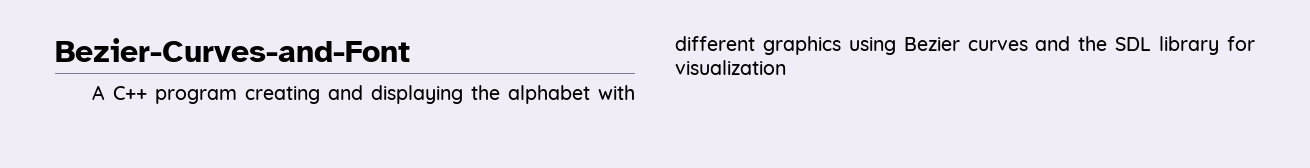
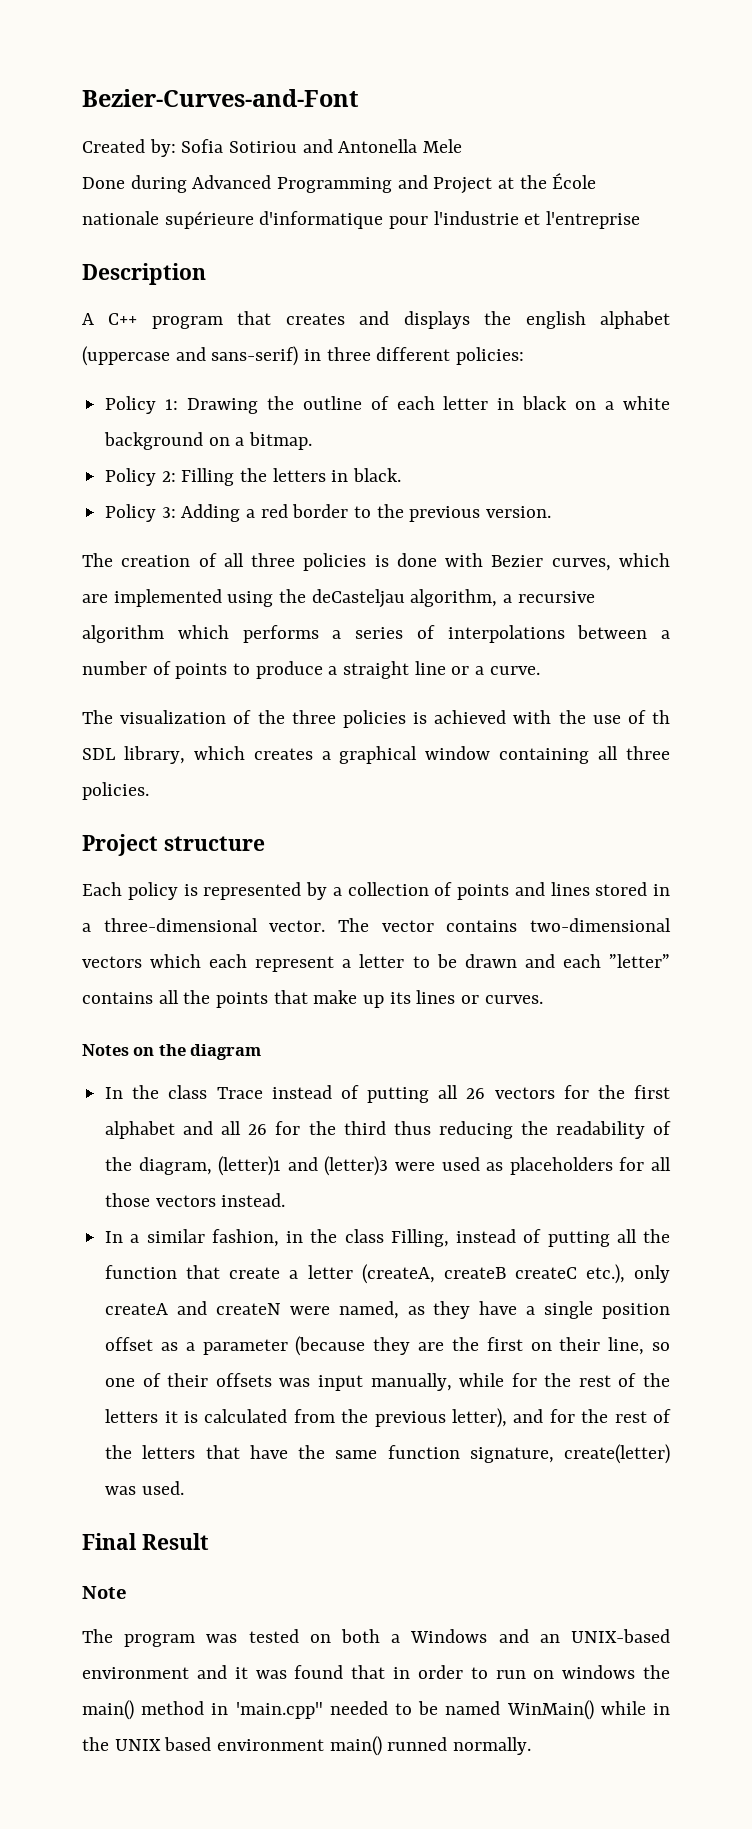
- A C++ program creating and displaying the alphabet with different graphics using Bezier curves and the SDL library for visualization
+ Created by: Sofia Sotiriou and Antonella Mele
+ Done during Advanced Programming and Project at the École nationale supérieure d'informatique pour l'industrie et l'entreprise
+ Description
+ A C++ program that creates and displays the english alphabet (uppercase and sans-serif) in three different policies:
+ Policy 1: Drawing the outline of each letter in black on a white background on a bitmap.
+ Policy 2: Filling the letters in black.
+ Policy 3: Adding a red border to the previous version.
+ The creation of all three policies is done with Bezier curves, which are implemented using the deCasteljau algorithm, a recursive algorithm which performs a series of interpolations between a number of points to produce a straight line or a curve.
+ The visualization of the three policies is achieved with the use of th SDL library, which creates a graphical window containing all three policies.
+ Project structure
+ Each policy is represented by a collection of points and lines stored in a three-dimensional vector. The vector contains two-dimensional vectors which each represent a letter to be drawn and each ”letter” contains all the points that make up its lines or curves.
+ Notes on the diagram
+ In the class Trace instead of putting all 26 vectors for the first alphabet and all 26 for the third thus reducing the readability of the diagram, (letter)1 and (letter)3 were used as placeholders for all those vectors instead.
+ In a similar fashion, in the class Filling, instead of putting all the function that create a letter (createA, createB createC etc.), only createA and createN were named, as they have a single position offset as a parameter (because they are the first on their line, so one of their offsets was input manually, while for the rest of the letters it is calculated from the previous letter), and for the rest of the letters that have the same function signature, create(letter) was used.
+ Final Result
+ Note
+ The program was tested on both a Windows and an UNIX-based environment and it was found that in order to run on windows the main() method in 'main.cpp" needed to be named WinMain() while in the UNIX based environment main() runned normally.

